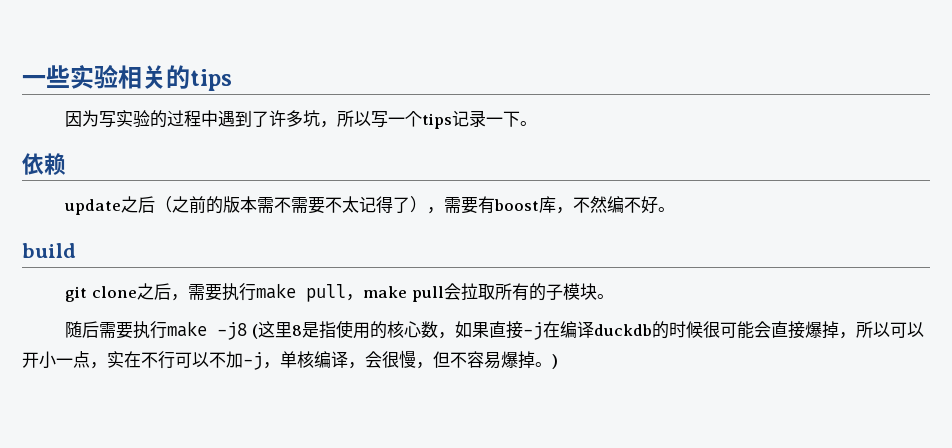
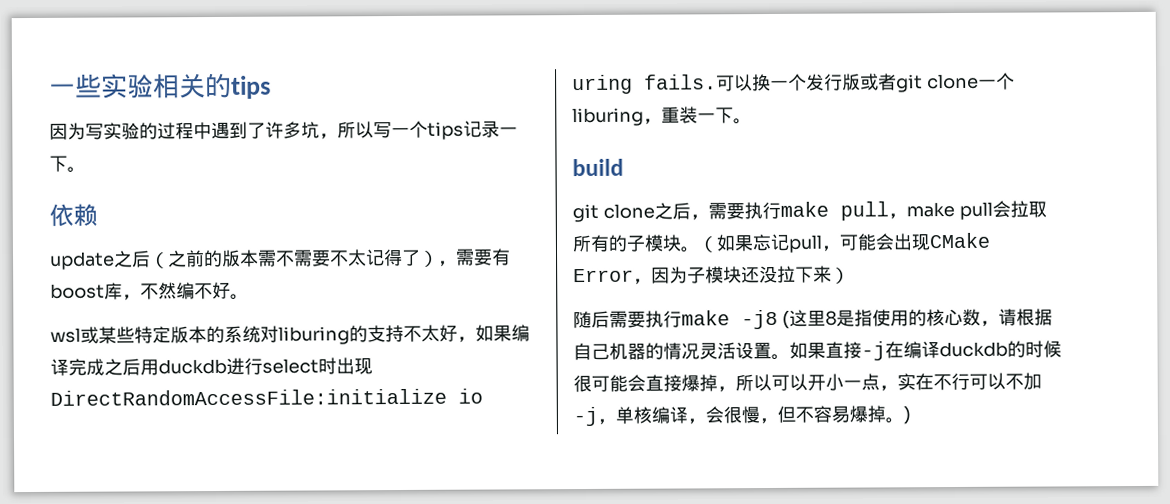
+ wsl或某些特定版本的系统对liburing的支持不太好，如果编译完成之后用duckdb进行select时出现DirectRandomAccessFile:initialize io uring fails.可以换一个发行版或者git clone一个liburing，重装一下。
+ （如果忘记pull，可能会出现CMake Error，因为子模块还没拉下来）
- 随后需要执行make -j8 (这里8是指使用的核心数，如果直接-j在编译duckdb的时候很可能会直接爆掉，所以可以开小一点，实在不行可以不加-j，单核编译，会很慢，但不容易爆掉。)
+ 随后需要执行make -j8 (这里8是指使用的核心数，请根据自己机器的情况灵活设置。如果直接-j在编译duckdb的时候很可能会直接爆掉，所以可以开小一点，实在不行可以不加-j，单核编译，会很慢，但不容易爆掉。)

